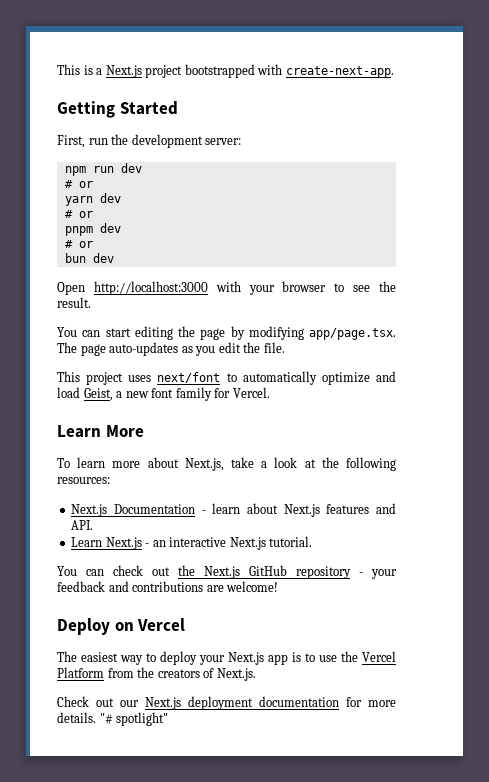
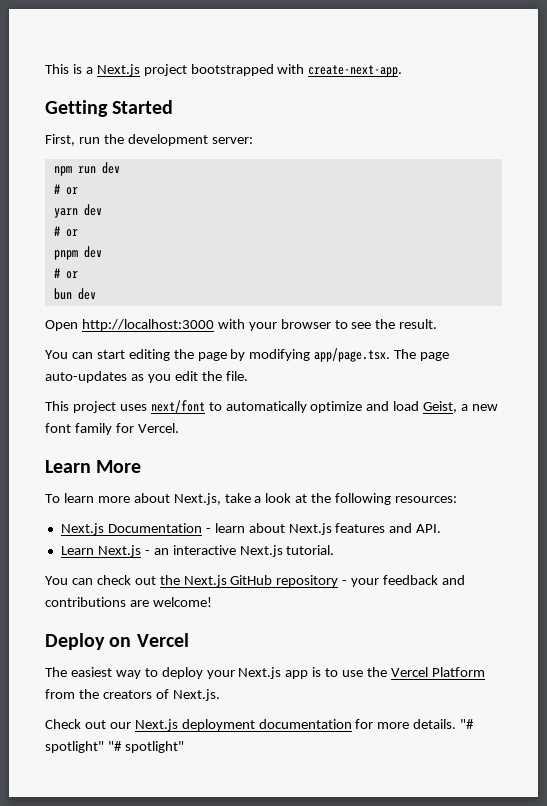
- "# spotlight"
+ "# spotlight" "# spotlight"

